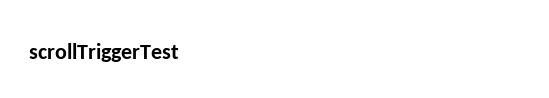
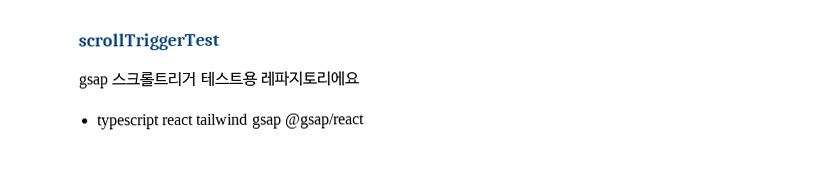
+ gsap 스크롤트리거 테스트용 레파지토리에요
+ typescript react tailwind gsap @gsap/react

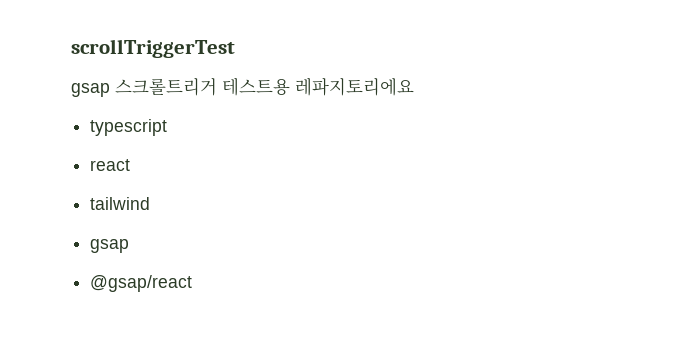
- typescript react tailwind gsap @gsap/react
+ typescript
+ react
+ tailwind
+ gsap
+ @gsap/react

